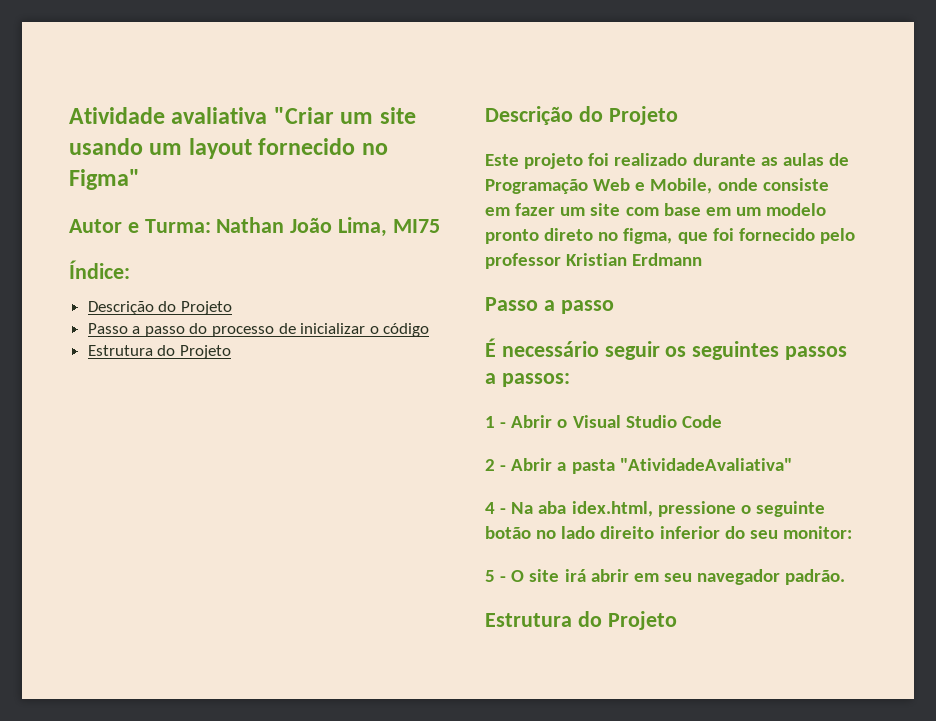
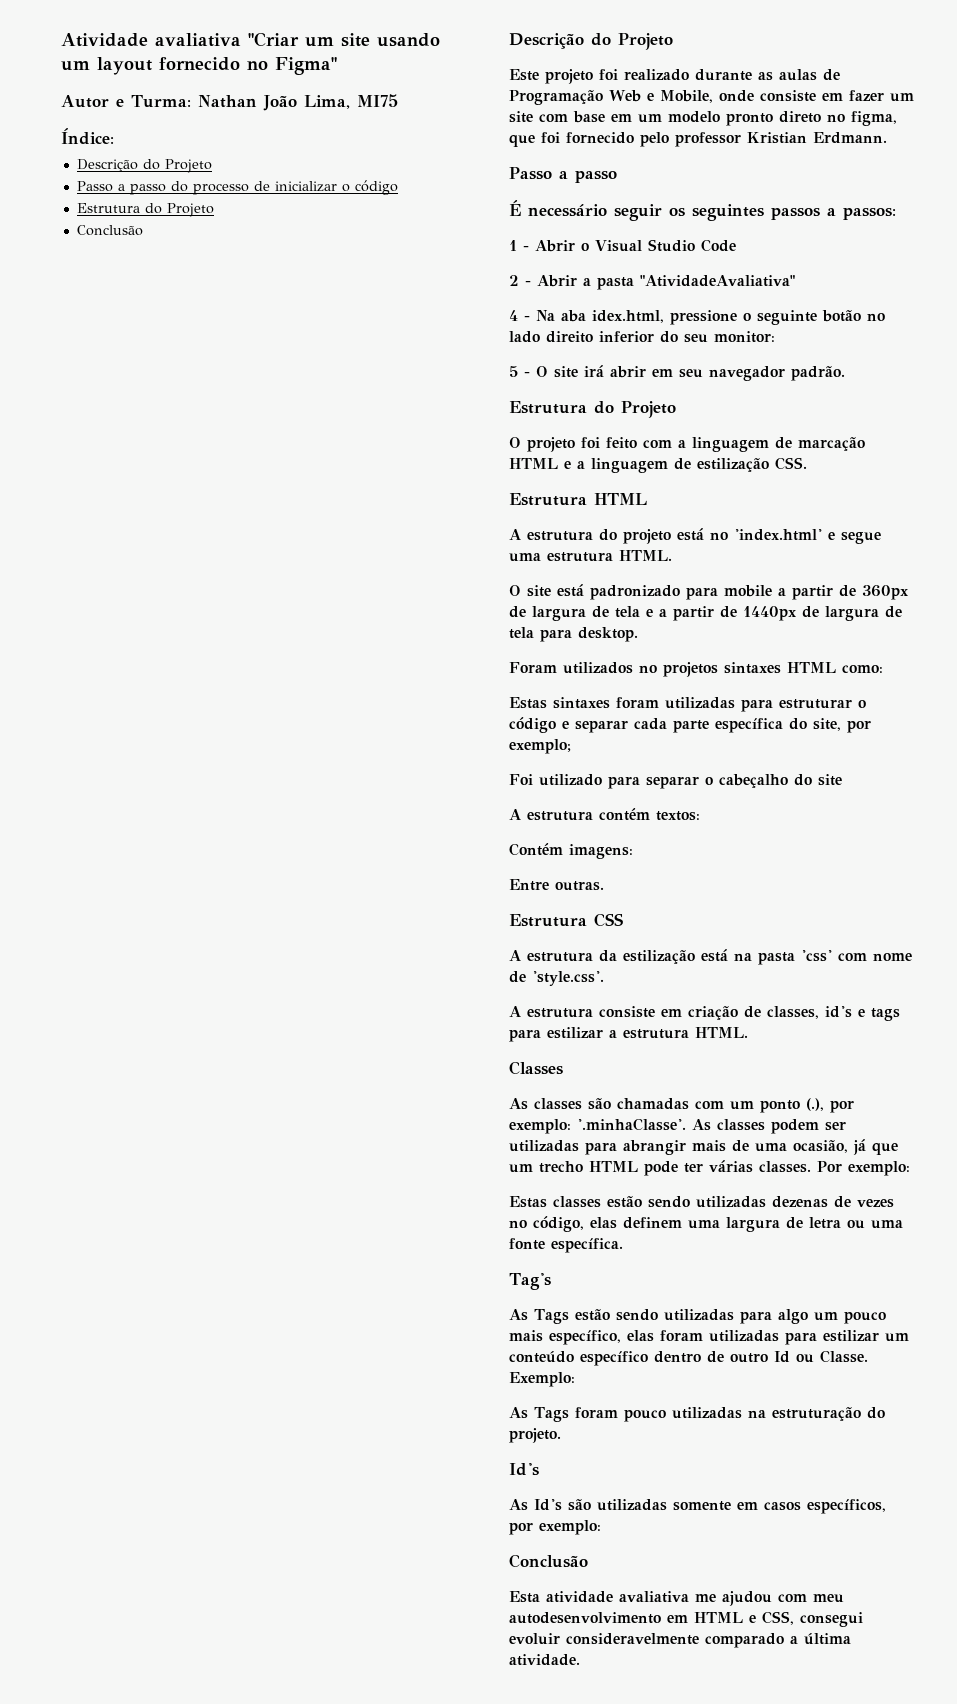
  Passo a passo do processo de inicializar o código
  Estrutura do Projeto
+ Conclusão
- Este projeto foi realizado durante as aulas de Programação Web e Mobile, onde consiste em fazer um site com base em um modelo pronto direto no figma, que foi fornecido pelo professor Kristian Erdmann
+ Este projeto foi realizado durante as aulas de Programação Web e Mobile, onde consiste em fazer um site com base em um modelo pronto direto no figma, que foi fornecido pelo professor Kristian Erdmann.
+ O projeto foi feito com a linguagem de marcação HTML e a linguagem de estilização CSS.
+ Estrutura HTML
+ A estrutura do projeto está no 'index.html' e segue uma estrutura HTML.
+ O site está padronizado para mobile a partir de 360px de largura de tela e a partir de 1440px de largura de tela para desktop.
+ Foram utilizados no projetos sintaxes HTML como:
+ Estas sintaxes foram utilizadas para estruturar o código e separar cada parte específica do site, por exemplo;
+ Foi utilizado para separar o cabeçalho do site
+ A estrutura contém textos:
+ Contém imagens:
+ Entre outras.
+ Estrutura CSS
+ A estrutura da estilização está na pasta 'css' com nome de 'style.css'.
+ A estrutura consiste em criação de classes, id's e tags para estilizar a estrutura HTML.
+ Classes
+ As classes são chamadas com um ponto (.), por exemplo: '.minhaClasse'. As classes podem ser utilizadas para abrangir mais de uma ocasião, já que um trecho HTML pode ter várias classes. Por exemplo:
+ Estas classes estão sendo utilizadas dezenas de vezes no código, elas definem uma largura de letra ou uma fonte específica.
+ Tag's
+ As Tags estão sendo utilizadas para algo um pouco mais específico, elas foram utilizadas para estilizar um conteúdo específico dentro de outro Id ou Classe. Exemplo:
+ As Tags foram pouco utilizadas na estruturação do projeto.
+ Id's
+ As Id's são utilizadas somente em casos específicos, por exemplo:
+ Conclusão
+ Esta atividade avaliativa me ajudou com meu autodesenvolvimento em HTML e CSS, consegui evoluir consideravelmente comparado a última atividade.

